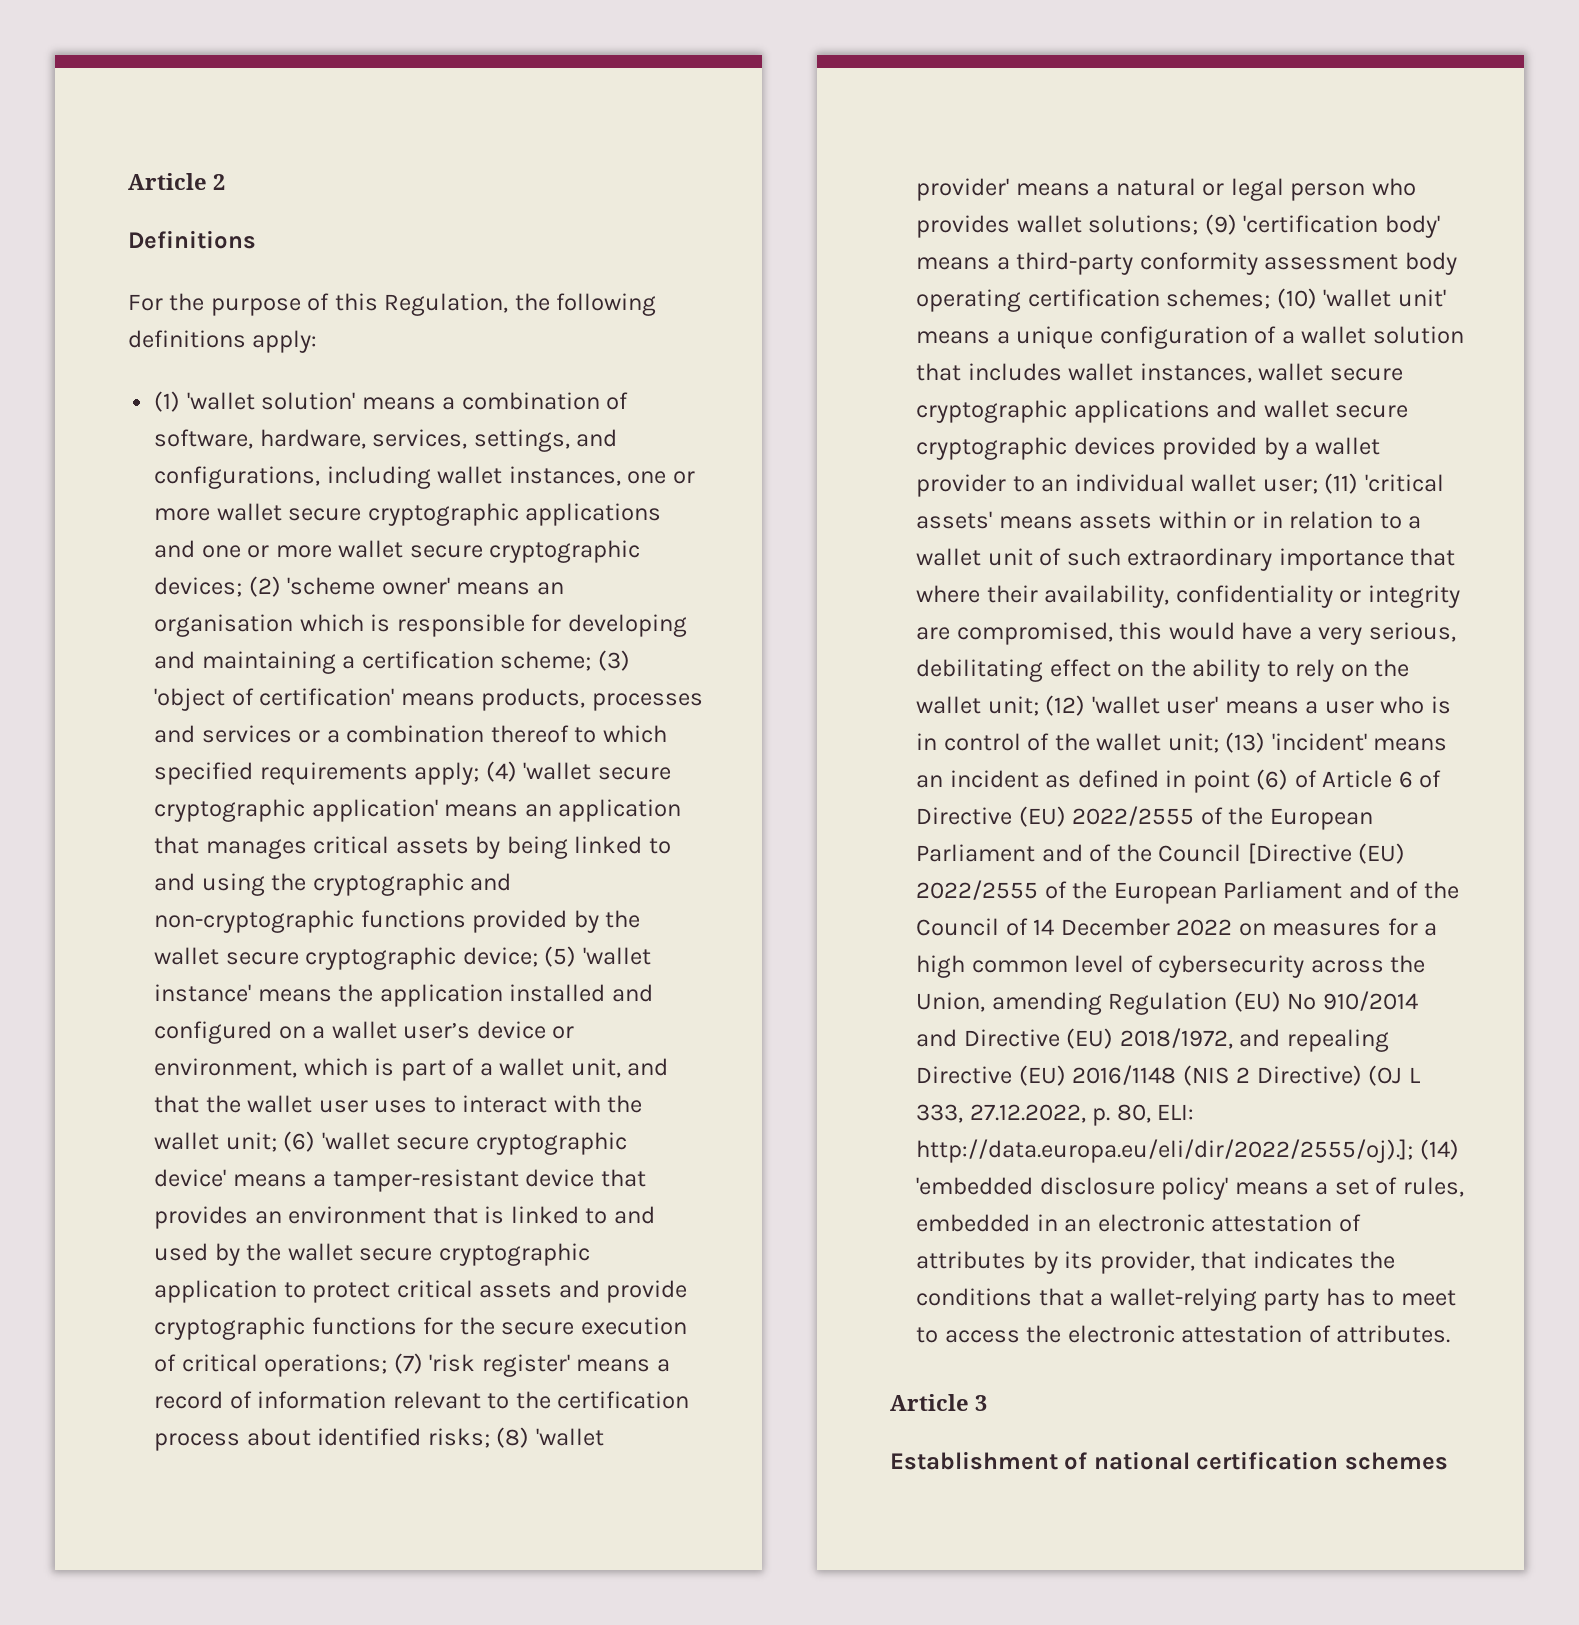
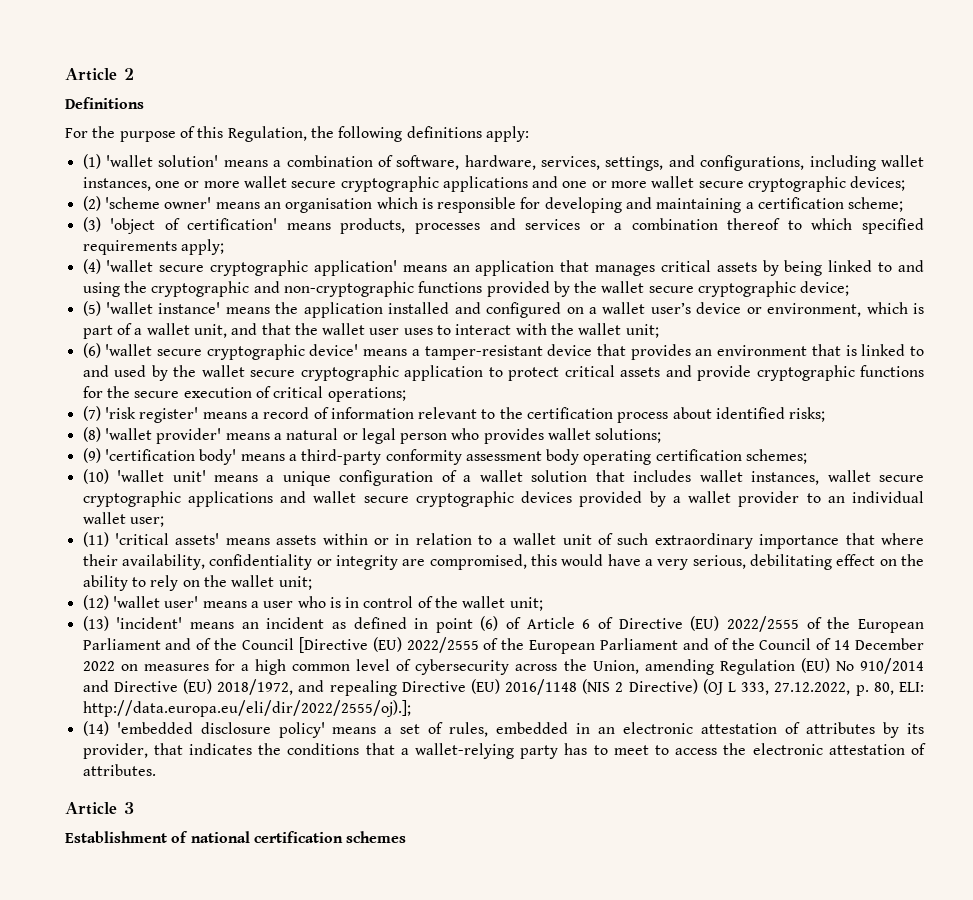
- (1) 'wallet solution' means a combination of software, hardware, services, settings, and configurations, including wallet instances, one or more wallet secure cryptographic applications and one or more wallet secure cryptographic devices; (2) 'scheme owner' means an organisation which is responsible for developing and maintaining a certification scheme; (3) 'object of certification' means products, processes and services or a combination thereof to which specified requirements apply; (4) 'wallet secure cryptographic application' means an application that manages critical assets by being linked to and using the cryptographic and non-cryptographic functions provided by the wallet secure cryptographic device; (5) 'wallet instance' means the application installed and configured on a wallet user’s device or environment, which is part of a wallet unit, and that the wallet user uses to interact with the wallet unit; (6) 'wallet secure cryptographic device' means a tamper-resistant device that provides an environment that is linked to and used by the wallet secure cryptographic application to protect critical assets and provide cryptographic functions for the secure execution of critical operations; (7) 'risk register' means a record of information relevant to the certification process about identified risks; (8) 'wallet provider' means a natural or legal person who provides wallet solutions; (9) 'certification body' means a third-party conformity assessment body operating certification schemes; (10) 'wallet unit' means a unique configuration of a wallet solution that includes wallet instances, wallet secure cryptographic applications and wallet secure cryptographic devices provided by a wallet provider to an individual wallet user; (11) 'critical assets' means assets within or in relation to a wallet unit of such extraordinary importance that where their availability, confidentiality or integrity are compromised, this would have a very serious, debilitating effect on the ability to rely on the wallet unit; (12) 'wallet user' means a user who is in control of the wallet unit; (13) 'incident' means an incident as defined in point (6) of Article 6 of Directive (EU) 2022/2555 of the European Parliament and of the Council [Directive (EU) 2022/2555 of the European Parliament and of the Council of 14 December 2022 on measures for a high common level of cybersecurity across the Union, amending Regulation (EU) No 910/2014 and Directive (EU) 2018/1972, and repealing Directive (EU) 2016/1148 (NIS 2 Directive) (OJ L 333, 27.12.2022, p. 80, ELI:
+ (1) 'wallet solution' means a combination of software, hardware, services, settings, and configurations, including wallet instances, one or more wallet secure cryptographic applications and one or more wallet secure cryptographic devices;
+ (2) 'scheme owner' means an organisation which is responsible for developing and maintaining a certification scheme;
+ (3) 'object of certification' means products, processes and services or a combination thereof to which specified requirements apply;
+ (4) 'wallet secure cryptographic application' means an application that manages critical assets by being linked to and using the cryptographic and non-cryptographic functions provided by the wallet secure cryptographic device;
+ (5) 'wallet instance' means the application installed and configured on a wallet user’s device or environment, which is part of a wallet unit, and that the wallet user uses to interact with the wallet unit;
+ (6) 'wallet secure cryptographic device' means a tamper-resistant device that provides an environment that is linked to and used by the wallet secure cryptographic application to protect critical assets and provide cryptographic functions for the secure execution of critical operations;
+ (7) 'risk register' means a record of information relevant to the certification process about identified risks;
+ (8) 'wallet provider' means a natural or legal person who provides wallet solutions;
+ (9) 'certification body' means a third-party conformity assessment body operating certification schemes;
+ (10) 'wallet unit' means a unique configuration of a wallet solution that includes wallet instances, wallet secure cryptographic applications and wallet secure cryptographic devices provided by a wallet provider to an individual wallet user;
+ (11) 'critical assets' means assets within or in relation to a wallet unit of such extraordinary importance that where their availability, confidentiality or integrity are compromised, this would have a very serious, debilitating effect on the ability to rely on the wallet unit;
+ (12) 'wallet user' means a user who is in control of the wallet unit;
+ (13) 'incident' means an incident as defined in point (6) of Article 6 of Directive (EU) 2022/2555 of the European Parliament and of the Council [Directive (EU) 2022/2555 of the European Parliament and of the Council of 14 December 2022 on measures for a high common level of cybersecurity across the Union, amending Regulation (EU) No 910/2014 and Directive (EU) 2018/1972, and repealing Directive (EU) 2016/1148 (NIS 2 Directive) (OJ L 333, 27.12.2022, p. 80, ELI:
- http://data.europa.eu/eli/dir/2022/2555/oj).]; (14) 'embedded disclosure policy' means a set of rules, embedded in an electronic attestation of attributes by its provider, that indicates the conditions that a wallet-relying party has to meet to access the electronic attestation of attributes.
+ http://data.europa.eu/eli/dir/2022/2555/oj).];
+ (14) 'embedded disclosure policy' means a set of rules, embedded in an electronic attestation of attributes by its provider, that indicates the conditions that a wallet-relying party has to meet to access the electronic attestation of attributes.

